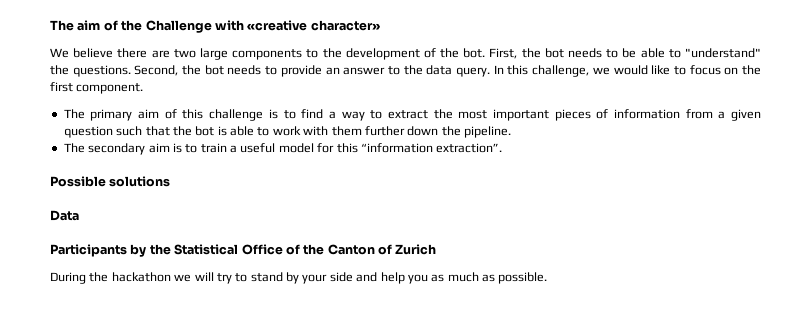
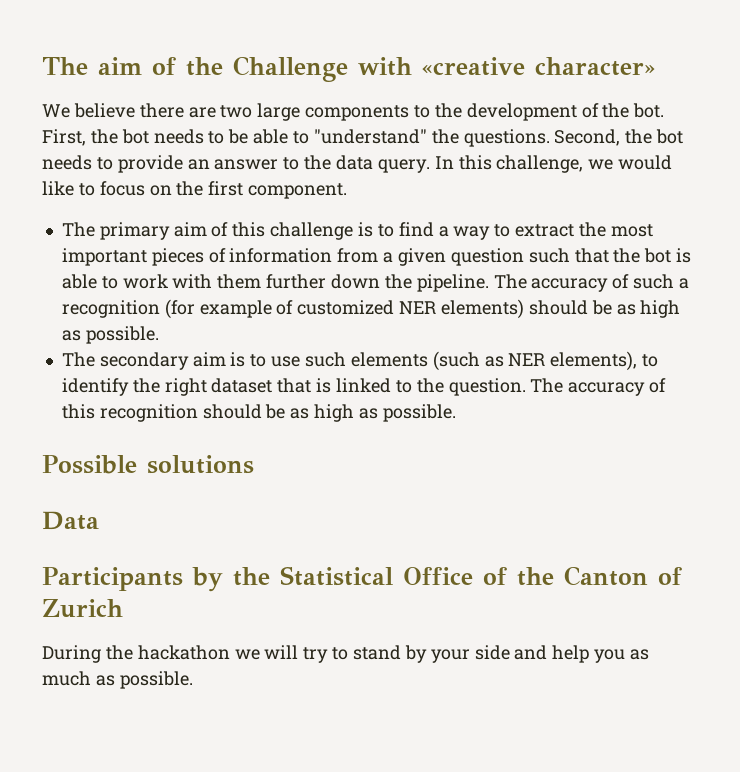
+ The accuracy of such a recognition (for example of customized NER elements) should be as high as possible.
- The secondary aim is to train a useful model for this “information extraction”.
+ The secondary aim is to use such elements (such as NER elements), to identify the right dataset that is linked to the question. The accuracy of this recognition should be as high as possible.

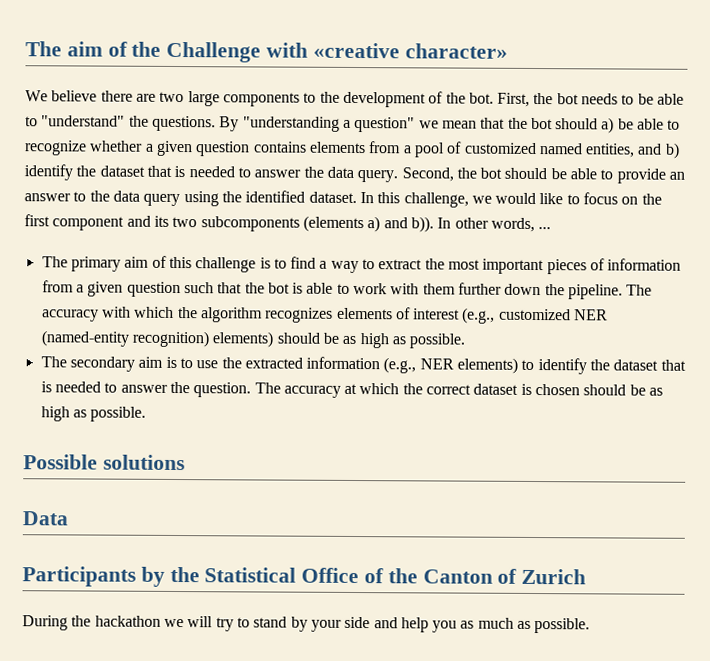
- Second, the bot needs to provide an answer to the data query.
+ By "understanding a question" we mean that the bot should a) be able to recognize whether a given question contains elements from a pool of customized named entities, and b) identify the dataset that is needed to answer the data query. Second, the bot should be able to provide an answer to the data query using the identified dataset.
- In this challenge, we would like to focus on the first component.
+ In this challenge, we would like to focus on the first component and its two subcomponents (elements a) and b)). In other words, ...
- The accuracy of such a recognition (for example of customized NER elements) should be as high as possible.
+ The accuracy with which the algorithm recognizes elements of interest (e.g., customized NER (named-entity recognition) elements) should be as high as possible.
- The secondary aim is to use such elements (such as NER elements), to identify the right dataset that is linked to the question.
+ The secondary aim is to use the extracted information (e.g., NER elements) to identify the dataset that is needed to answer the question.
- The accuracy of this recognition should be as high as possible.
+ The accuracy at which the correct dataset is chosen should be as high as possible.

